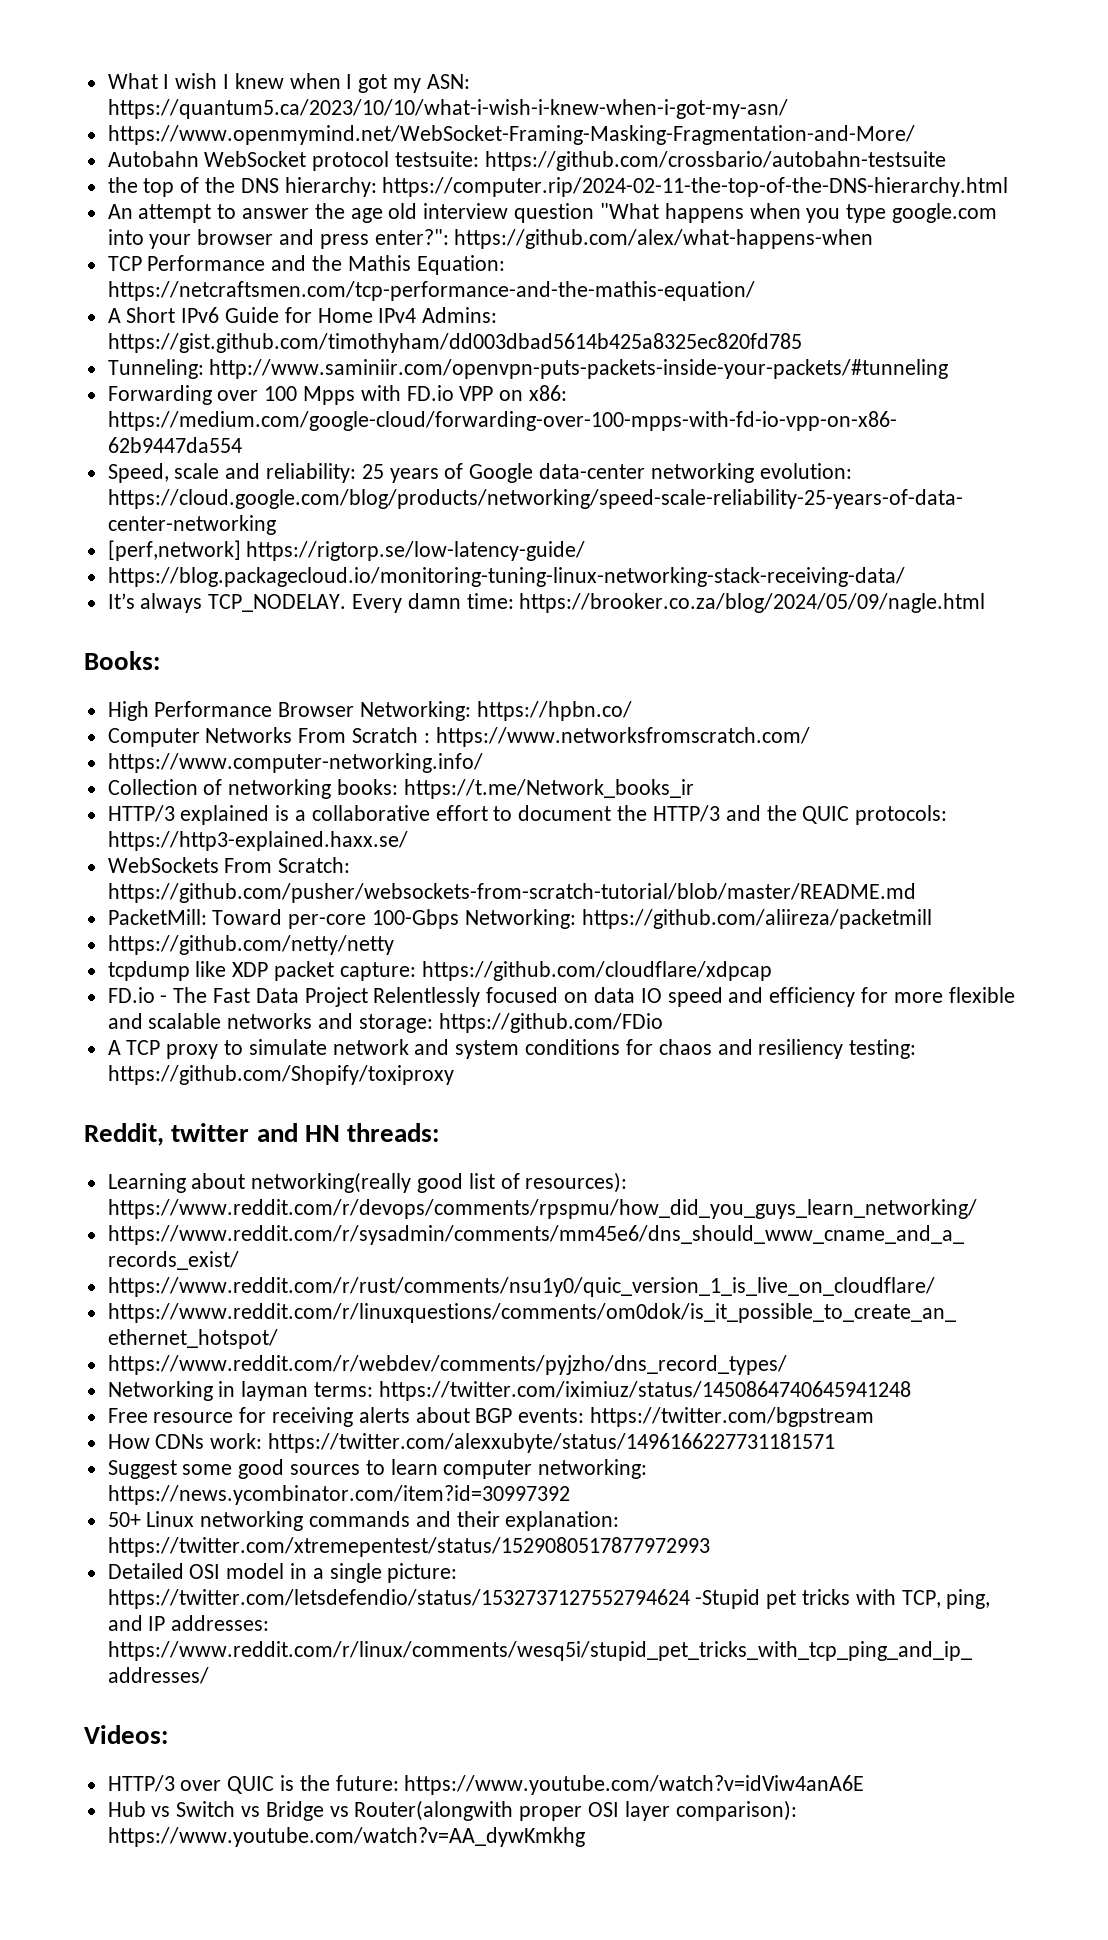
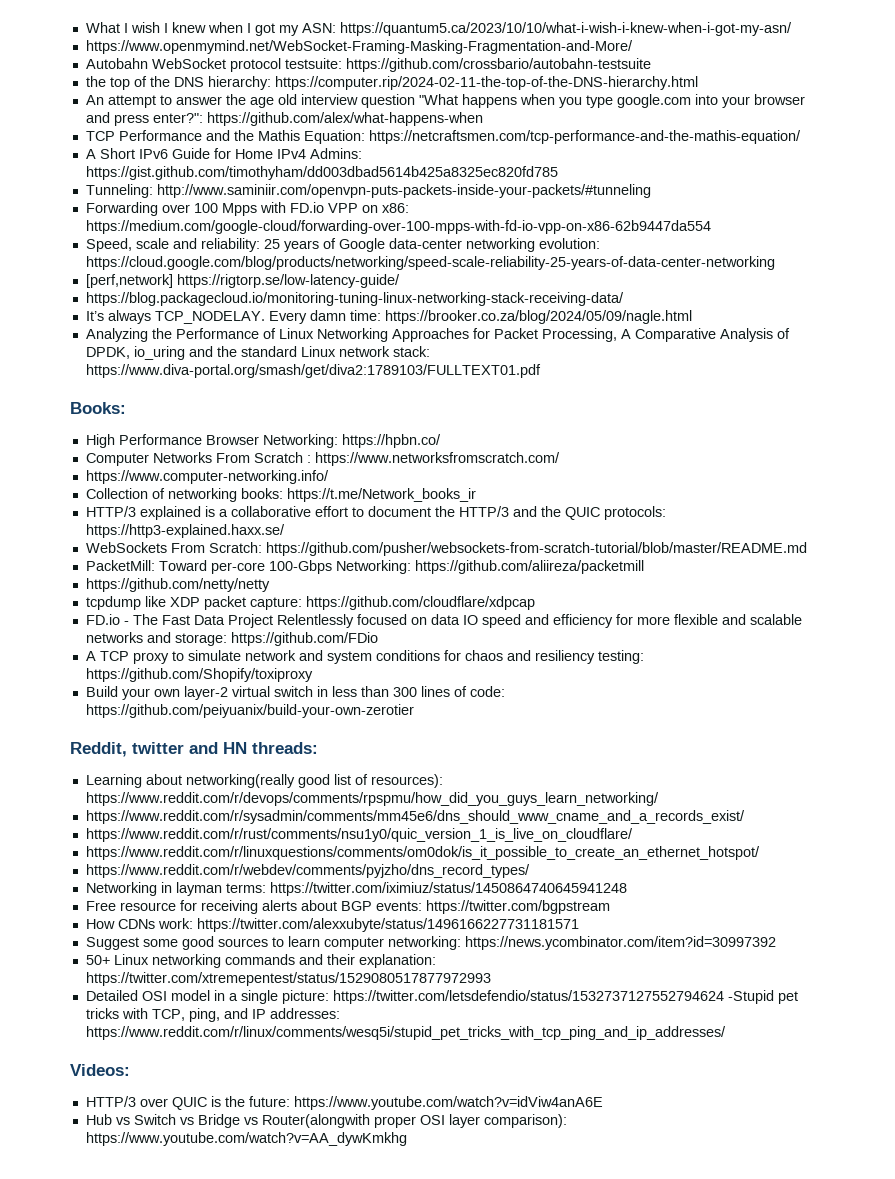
+ Analyzing the Performance of Linux Networking Approaches for Packet Processing, A Comparative Analysis of DPDK, io_uring and the standard Linux network stack: https://www.diva-portal.org/smash/get/diva2:1789103/FULLTEXT01.pdf
+ Build your own layer-2 virtual switch in less than 300 lines of code: https://github.com/peiyuanix/build-your-own-zerotier

